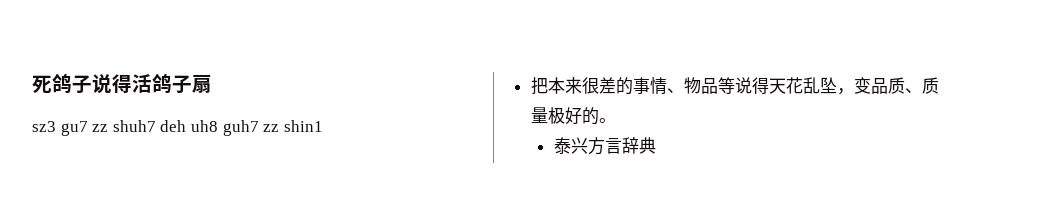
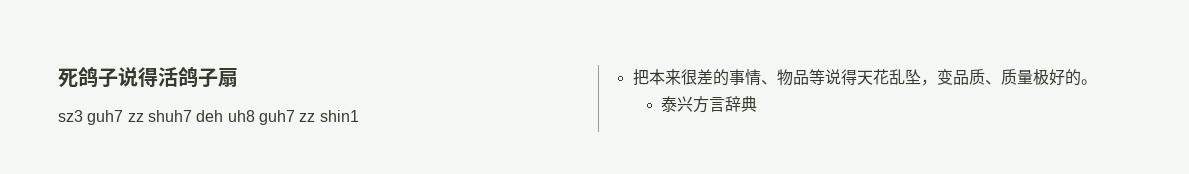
- sz3 gu7 zz shuh7 deh uh8 guh7 zz shin1
+ sz3 guh7 zz shuh7 deh uh8 guh7 zz shin1

